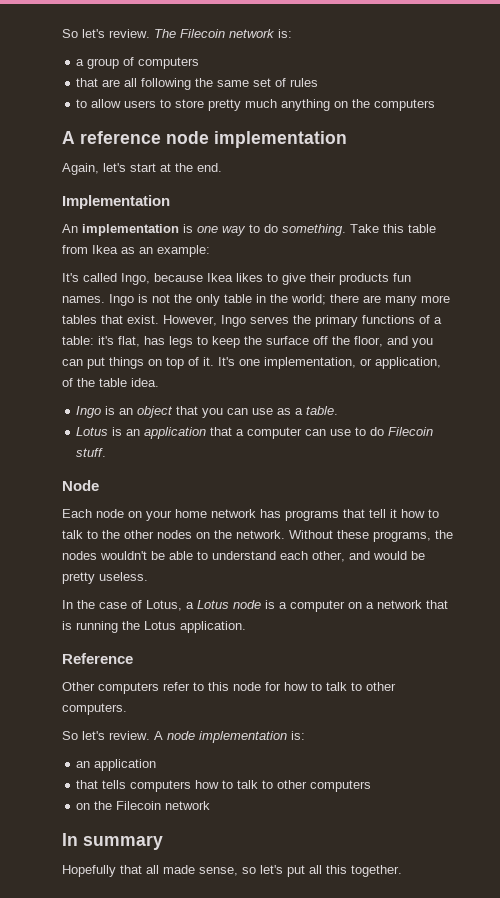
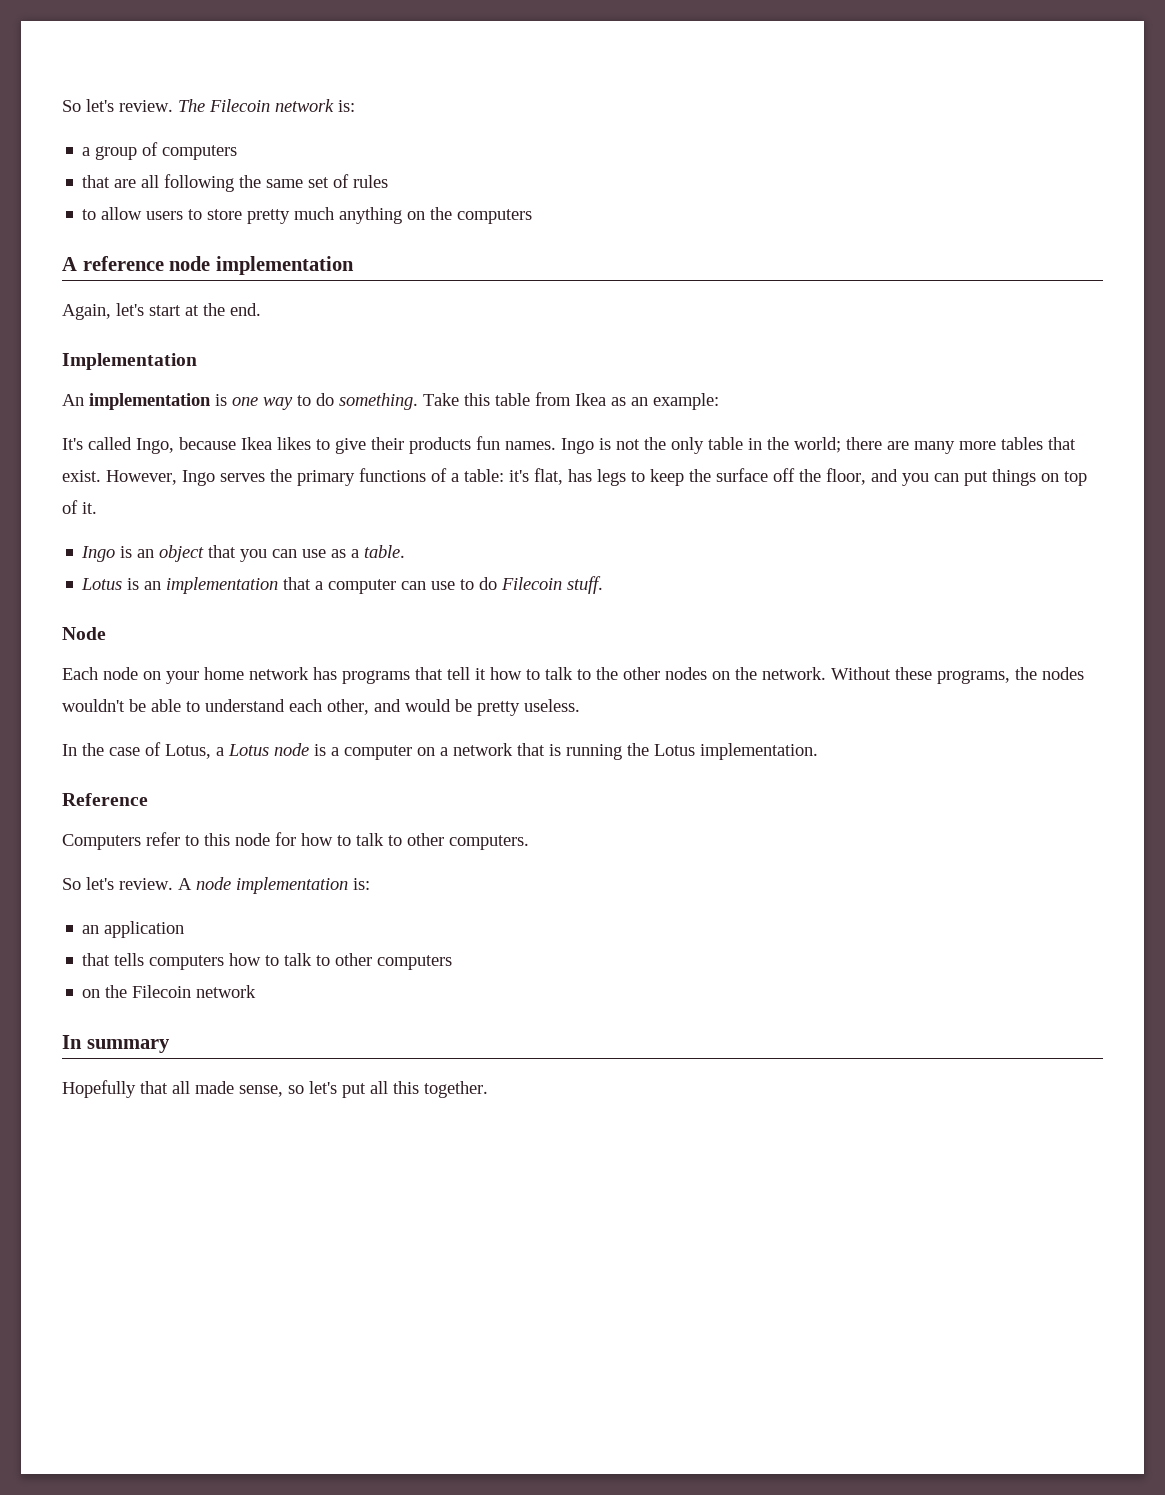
- It's one implementation, or application, of the table idea.
- Lotus is an application that a computer can use to do Filecoin stuff.
+ Lotus is an implementation that a computer can use to do Filecoin stuff.
- In the case of Lotus, a Lotus node is a computer on a network that is running the Lotus application.
+ In the case of Lotus, a Lotus node is a computer on a network that is running the Lotus implementation.
- Other computers refer to this node for how to talk to other computers.
+ Computers refer to this node for how to talk to other computers.

